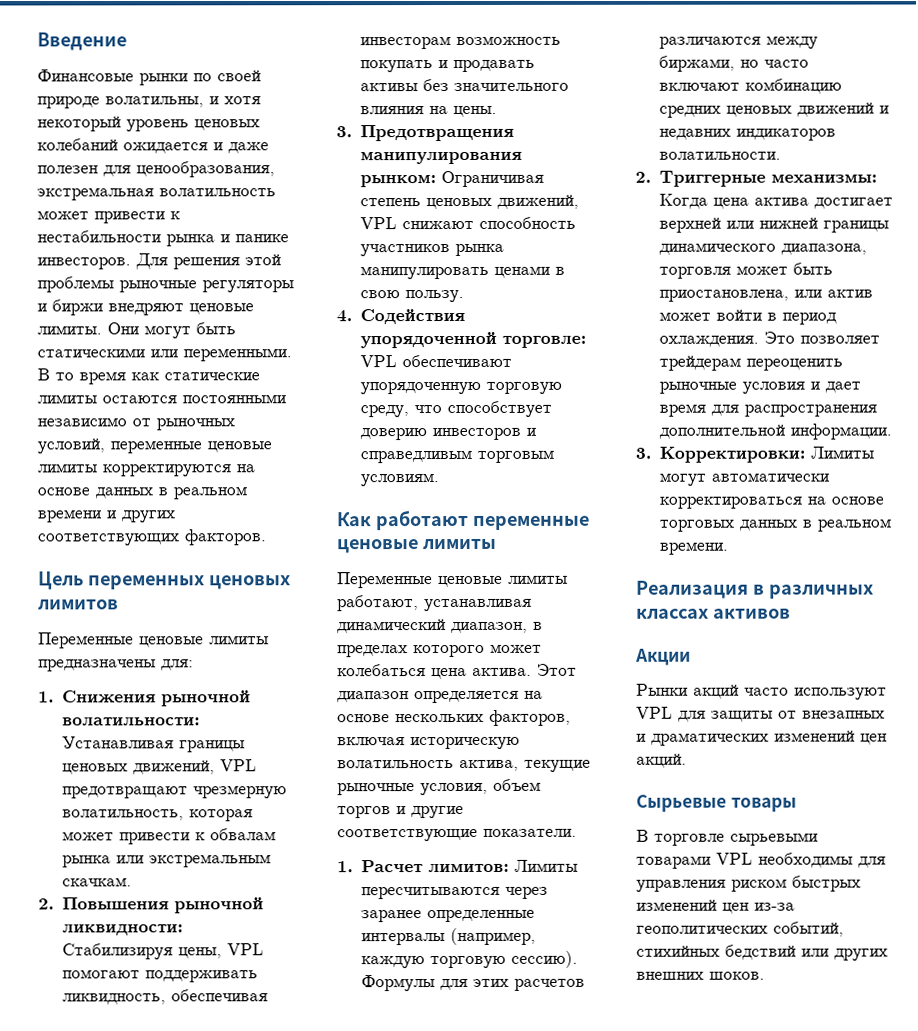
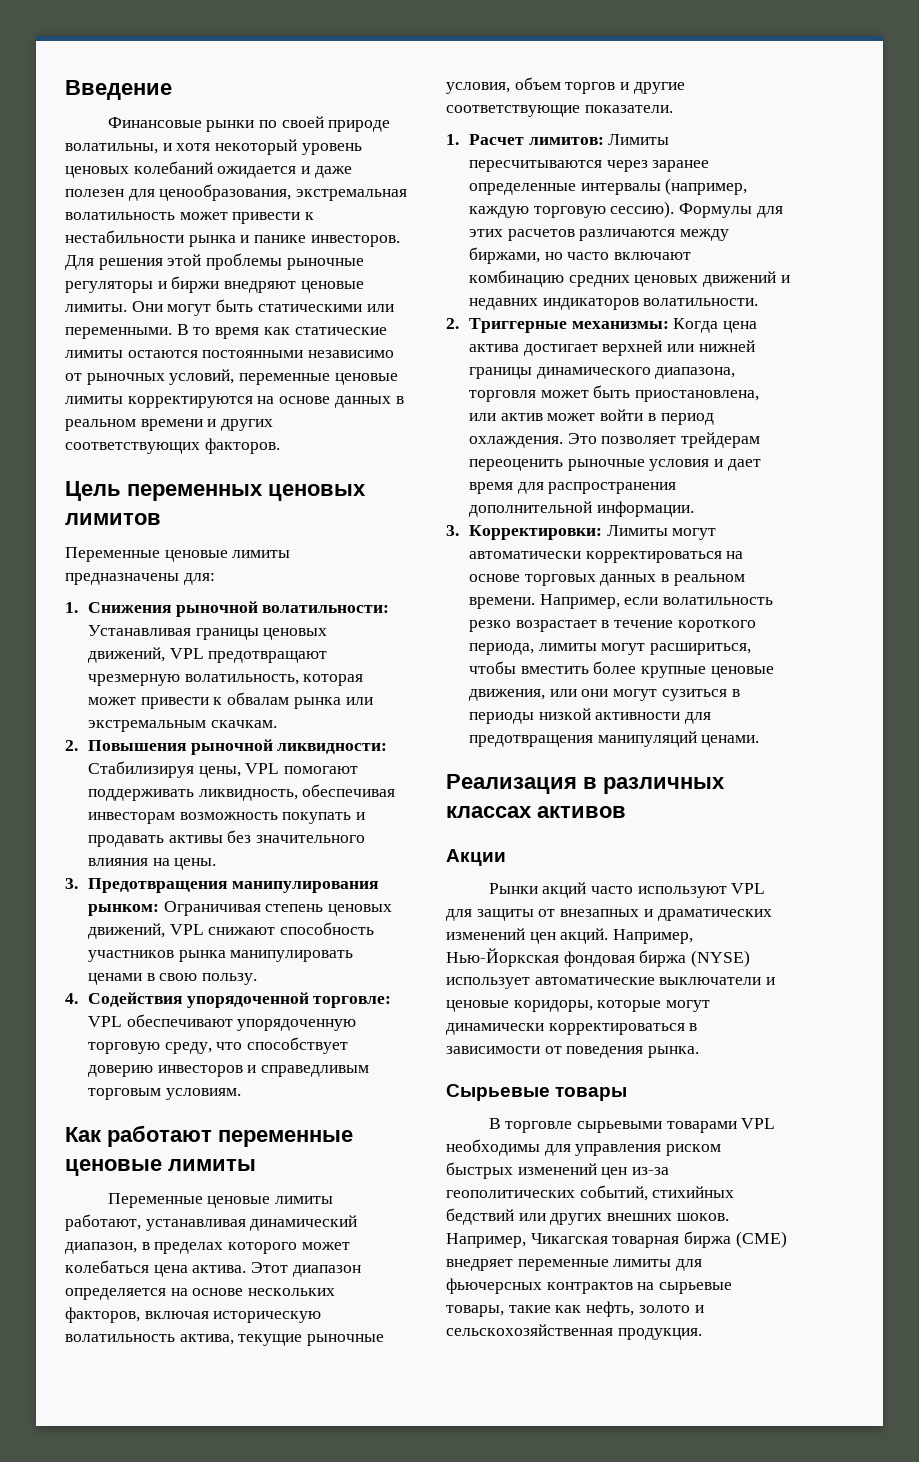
+ Например, если волатильность резко возрастает в течение короткого периода, лимиты могут расшириться, чтобы вместить более крупные ценовые движения, или они могут сузиться в периоды низкой активности для предотвращения манипуляций ценами.
+ Например, Нью-Йоркская фондовая биржа (NYSE) использует автоматические выключатели и ценовые коридоры, которые могут динамически корректироваться в зависимости от поведения рынка.
+ Например, Чикагская товарная биржа (CME) внедряет переменные лимиты для фьючерсных контрактов на сырьевые товары, такие как нефть, золото и сельскохозяйственная продукция.

